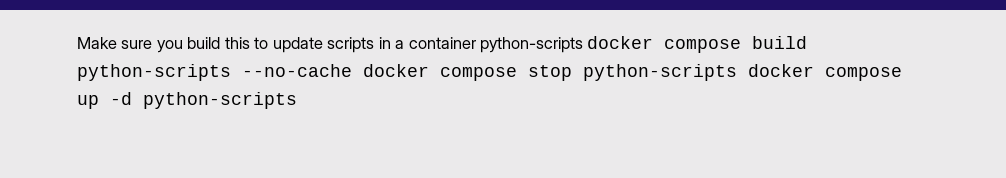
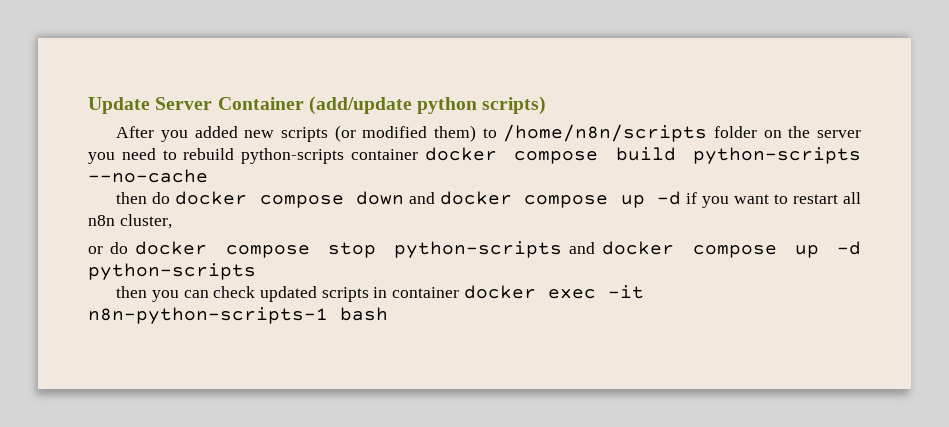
- Make sure you build this to update scripts in a container python-scripts docker compose build python-scripts --no-cache docker compose stop python-scripts docker compose up -d python-scripts
+ Update Server Container (add/update python scripts)
+ After you added new scripts (or modified them) to /home/n8n/scripts folder on the server you need to rebuild python-scripts container docker compose build python-scripts --no-cache
+ then do docker compose down and docker compose up -d if you want to restart all n8n cluster,
+ or do docker compose stop python-scripts and docker compose up -d python-scripts
+ then you can check updated scripts in container docker exec -it n8n-python-scripts-1 bash

